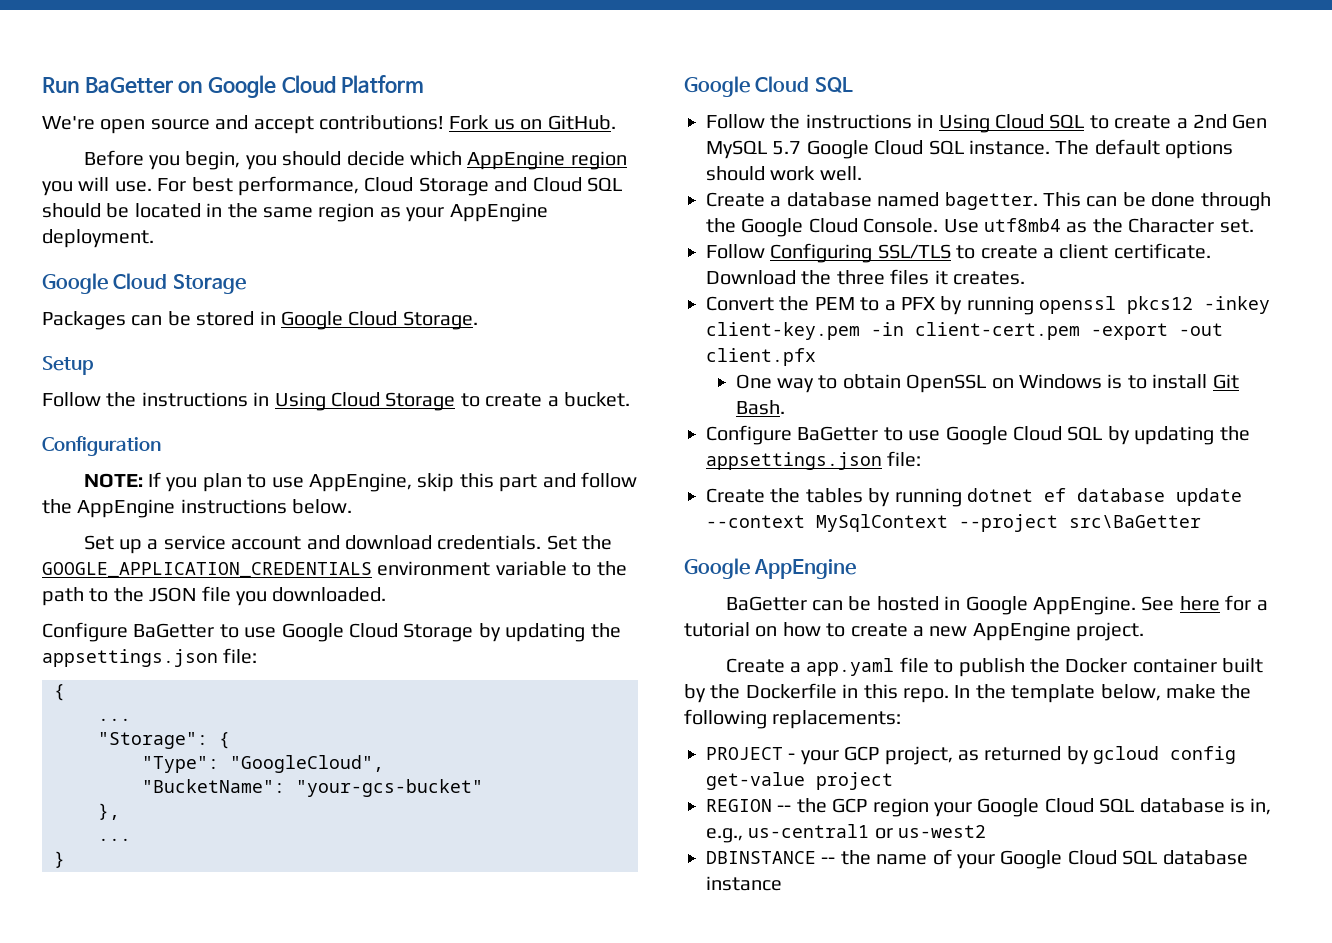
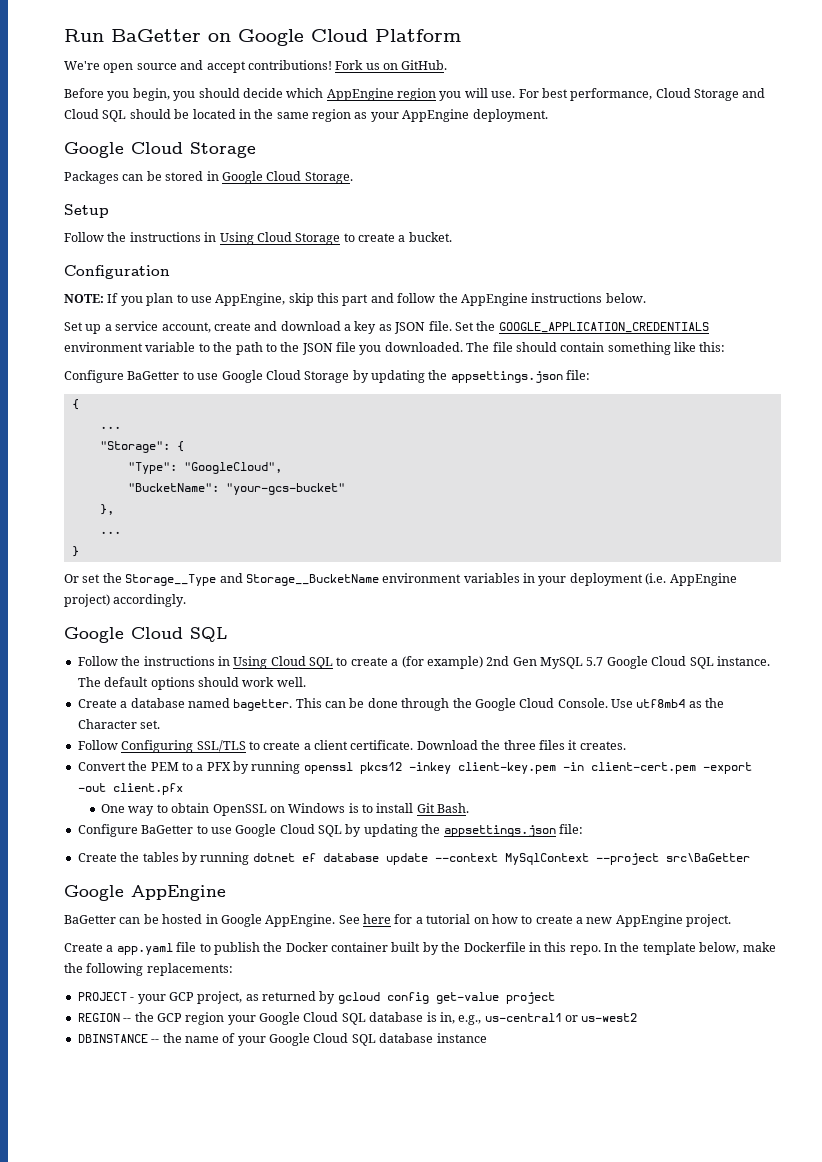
- Set up a service account and download credentials.
+ Set up a service account, create and download a key as JSON file.
+ The file should contain something like this:
+ Or set the Storage__Type and Storage__BucketName environment variables in your deployment (i.e. AppEngine project) accordingly.
- Follow the instructions in Using Cloud SQL to create a 2nd Gen MySQL 5.7 Google Cloud SQL instance.
+ Follow the instructions in Using Cloud SQL to create a (for example) 2nd Gen MySQL 5.7 Google Cloud SQL instance.

